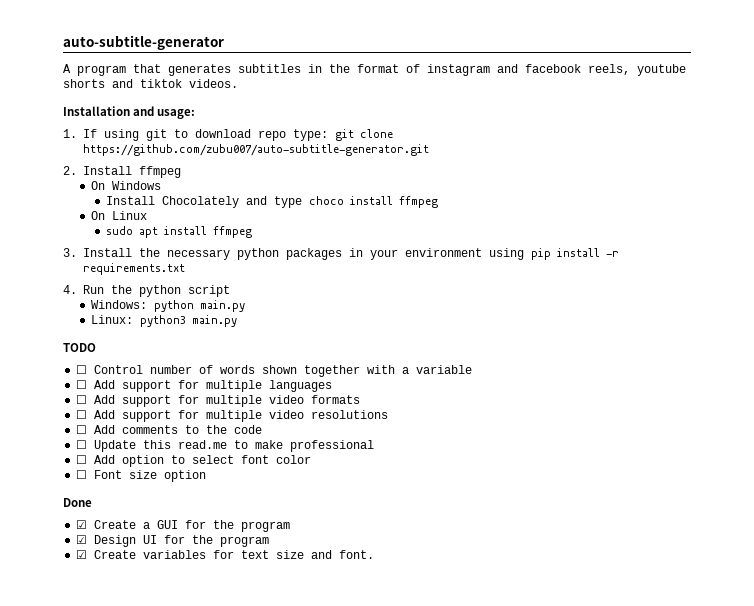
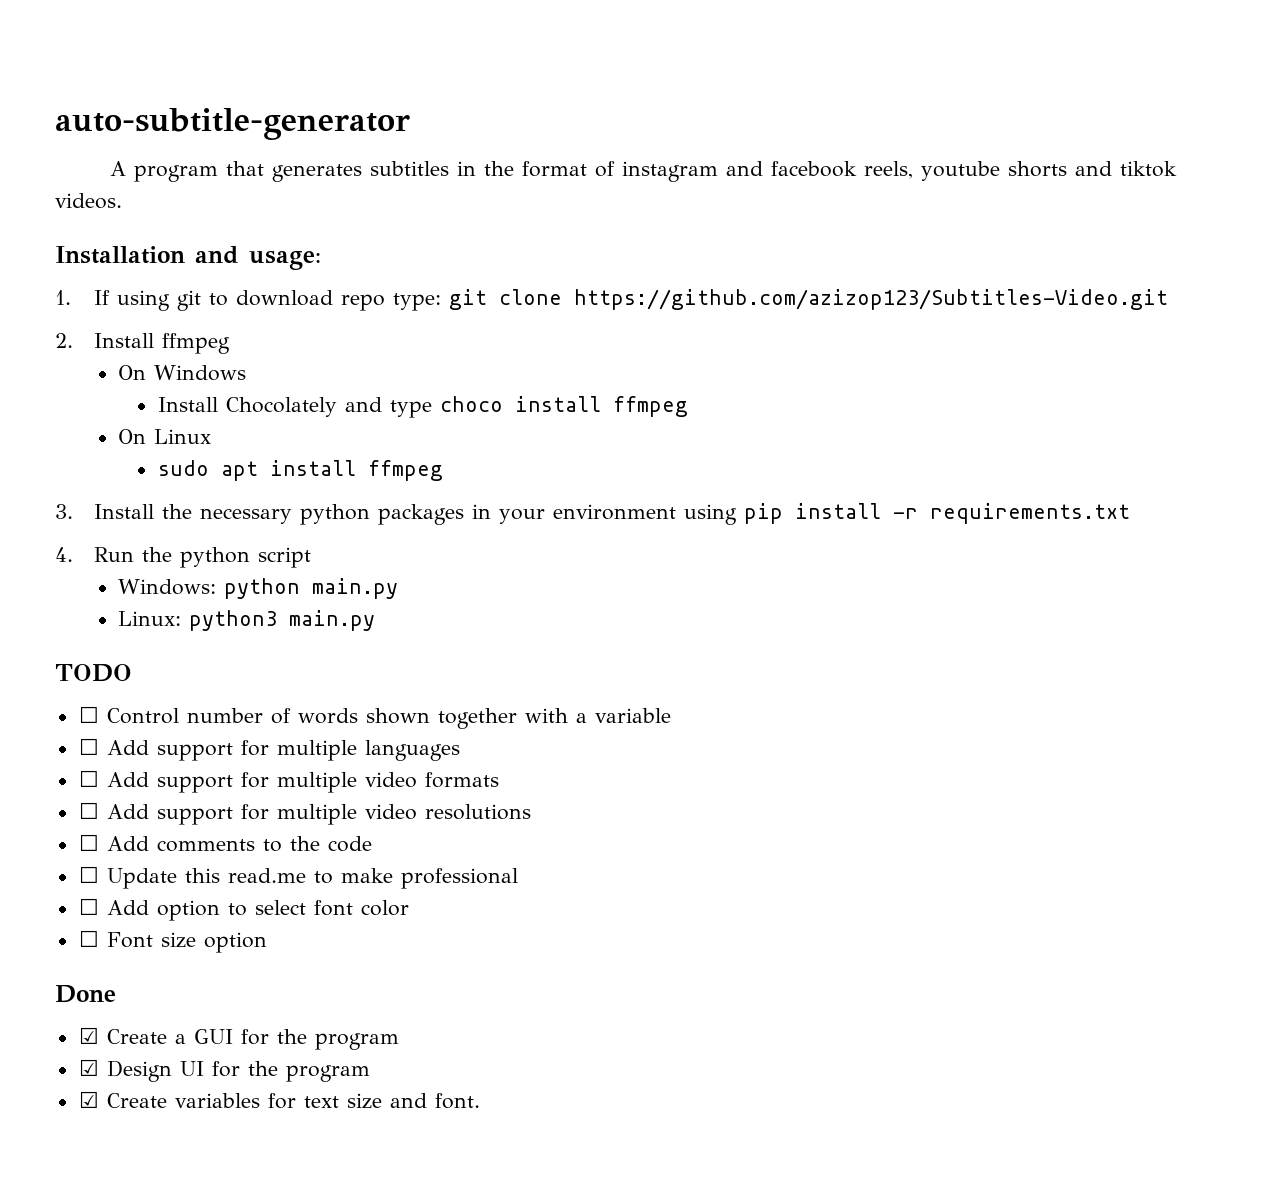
- 1. If using git to download repo type: git clone https://github.com/zubu007/auto-subtitle-generator.git
+ 1. If using git to download repo type: git clone https://github.com/azizop123/Subtitles-Video.git

